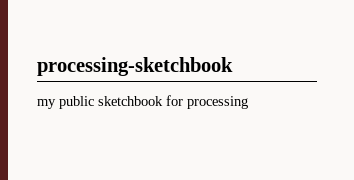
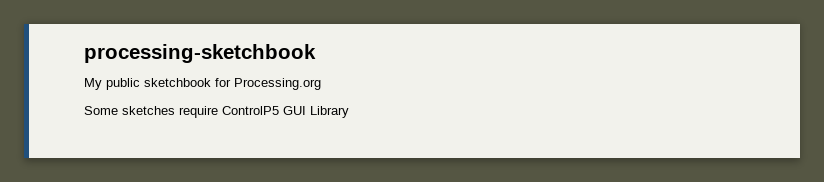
- my public sketchbook for processing
+ My public sketchbook for Processing.org
+ Some sketches require ControlP5 GUI Library

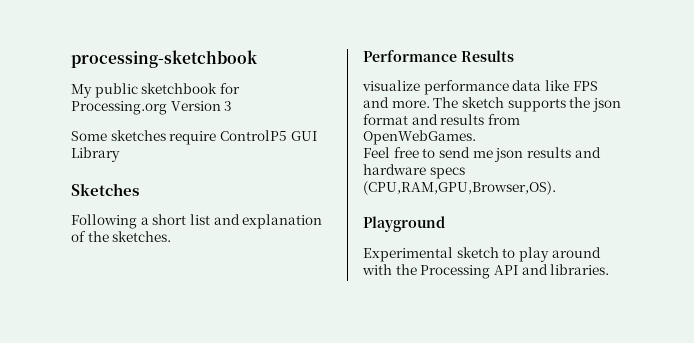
- My public sketchbook for Processing.org
+ My public sketchbook for Processing.org Version 3
+ Sketches
+ Following a short list and explanation of the sketches.
+ Performance Results
+ visualize performance data like FPS and more. The sketch supports the json format and results from OpenWebGames.
+ Feel free to send me json results and hardware specs (CPU,RAM,GPU,Browser,OS).
+ Playground
+ Experimental sketch to play around with the Processing API and libraries.

